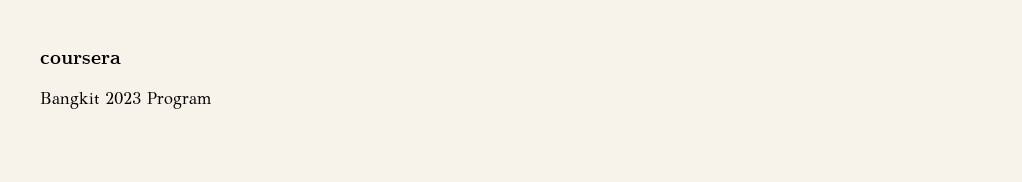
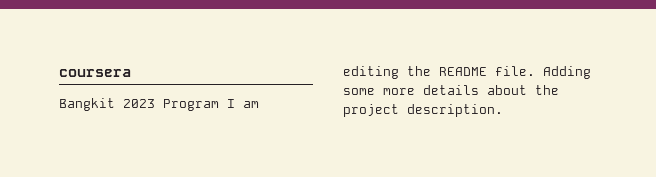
- Bangkit 2023 Program
+ Bangkit 2023 Program I am editing the README file. Adding some more details about the project description.

